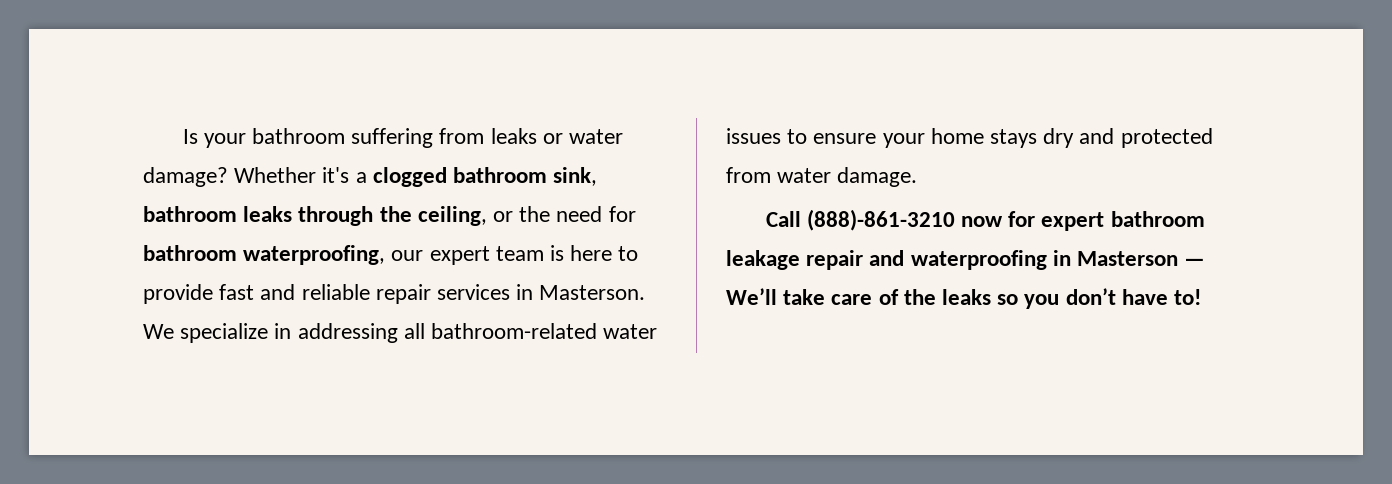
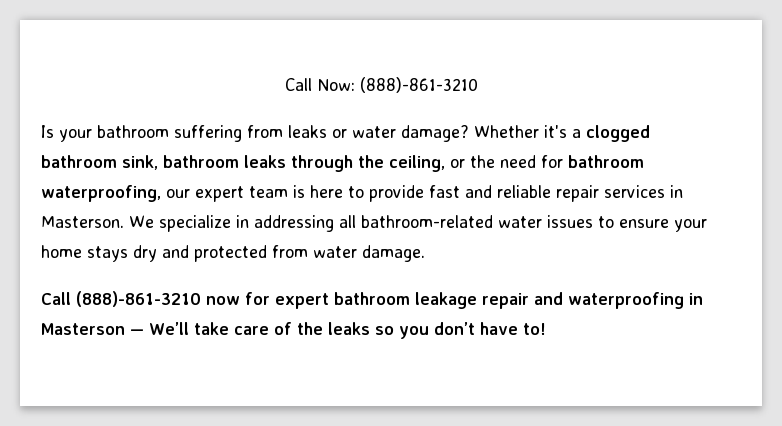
+ Call Now: (888)-861-3210

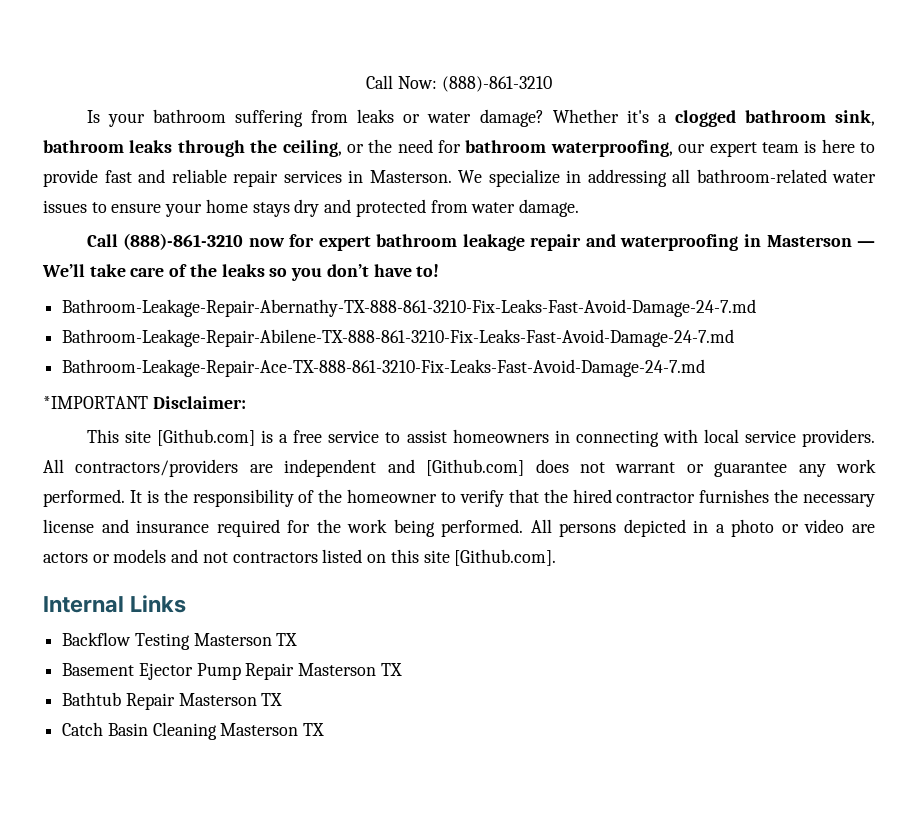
+ Bathroom-Leakage-Repair-Abernathy-TX-888-861-3210-Fix-Leaks-Fast-Avoid-Damage-24-7.md
+ Bathroom-Leakage-Repair-Abilene-TX-888-861-3210-Fix-Leaks-Fast-Avoid-Damage-24-7.md
+ Bathroom-Leakage-Repair-Ace-TX-888-861-3210-Fix-Leaks-Fast-Avoid-Damage-24-7.md
+ *IMPORTANT Disclaimer:
+ This site [Github.com] is a free service to assist homeowners in connecting with local service providers. All contractors/providers are independent and [Github.com] does not warrant or guarantee any work performed. It is the responsibility of the homeowner to verify that the hired contractor furnishes the necessary license and insurance required for the work being performed. All persons depicted in a photo or video are actors or models and not contractors listed on this site [Github.com].
+ Internal Links
+ Backflow Testing Masterson TX
+ Basement Ejector Pump Repair Masterson TX
+ Bathtub Repair Masterson TX
+ Catch Basin Cleaning Masterson TX

